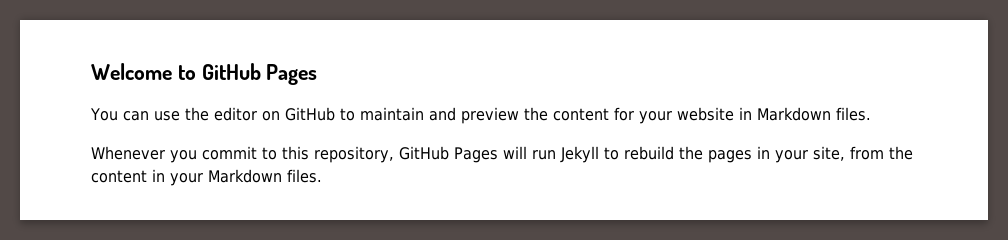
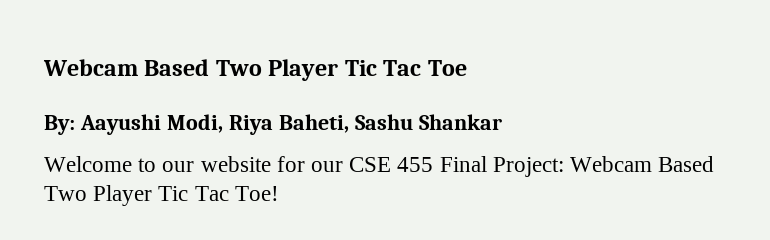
- Welcome to GitHub Pages
- You can use the editor on GitHub to maintain and preview the content for your website in Markdown files.
- Whenever you commit to this repository, GitHub Pages will run Jekyll to rebuild the pages in your site, from the content in your Markdown files.
+ Webcam Based Two Player Tic Tac Toe
+ By: Aayushi Modi, Riya Baheti, Sashu Shankar
+ Welcome to our website for our CSE 455 Final Project: Webcam Based Two Player Tic Tac Toe!

